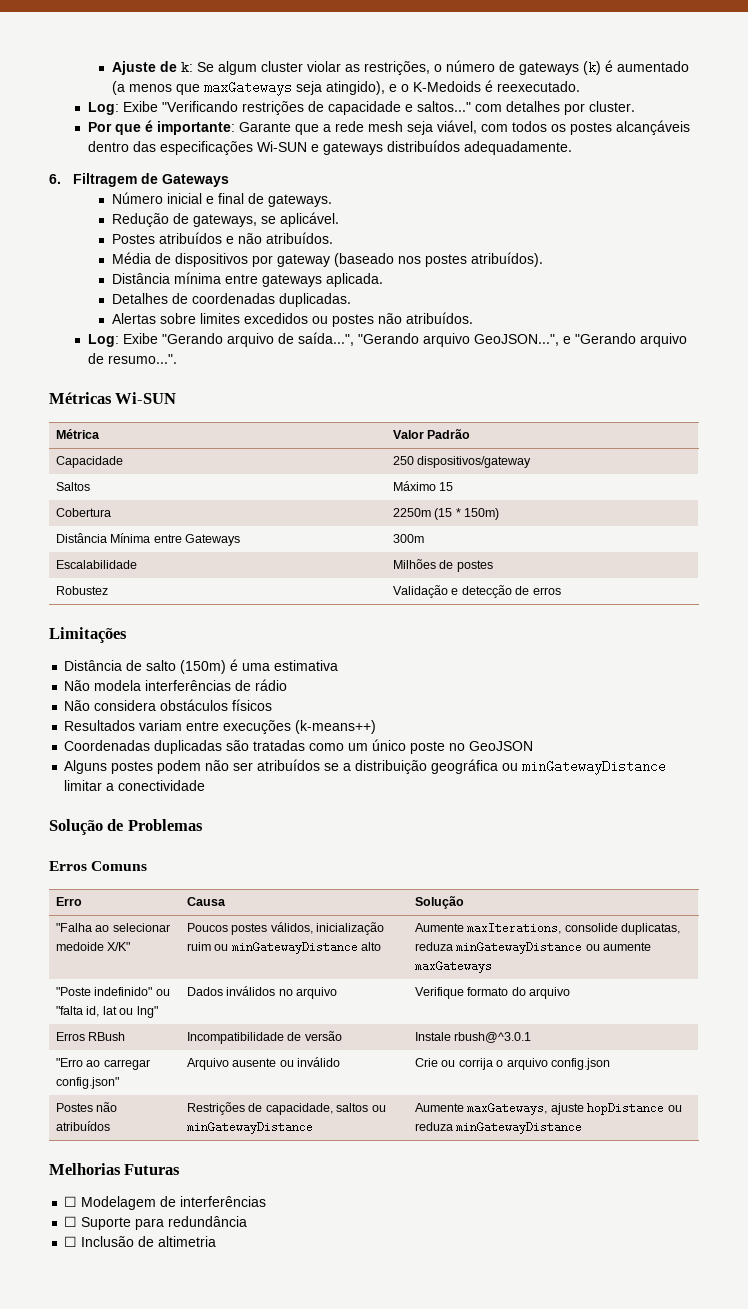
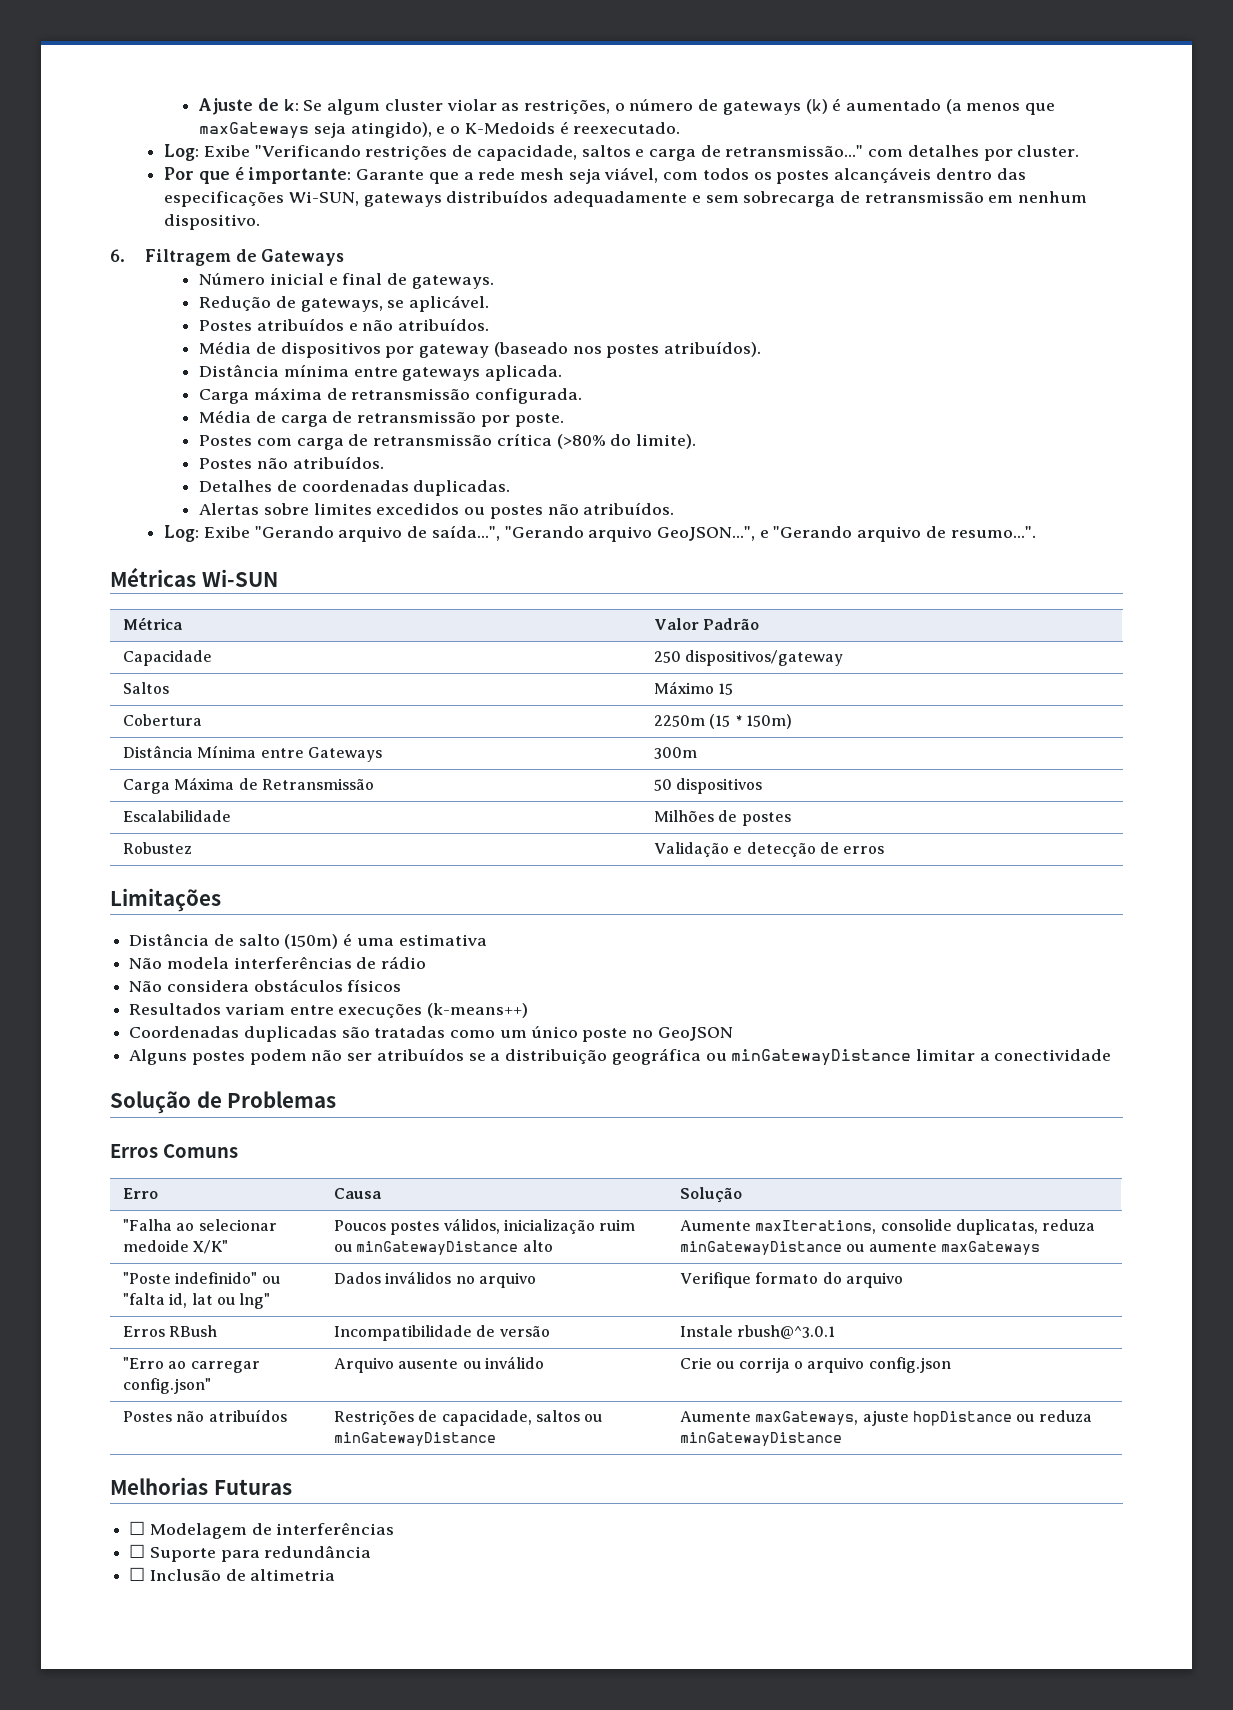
- Log: Exibe "Verificando restrições de capacidade e saltos..." com detalhes por cluster.
+ Log: Exibe "Verificando restrições de capacidade, saltos e carga de retransmissão..." com detalhes por cluster.
- Por que é importante: Garante que a rede mesh seja viável, com todos os postes alcançáveis dentro das especificações Wi-SUN e gateways distribuídos adequadamente.
+ Por que é importante: Garante que a rede mesh seja viável, com todos os postes alcançáveis dentro das especificações Wi-SUN, gateways distribuídos adequadamente e sem sobrecarga de retransmissão em nenhum dispositivo.
+ Carga máxima de retransmissão configurada.
+ Média de carga de retransmissão por poste.
+ Postes com carga de retransmissão crítica (>80% do limite).
+ Postes não atribuídos.
+ Carga Máxima de Retransmissão | 50 dispositivos

